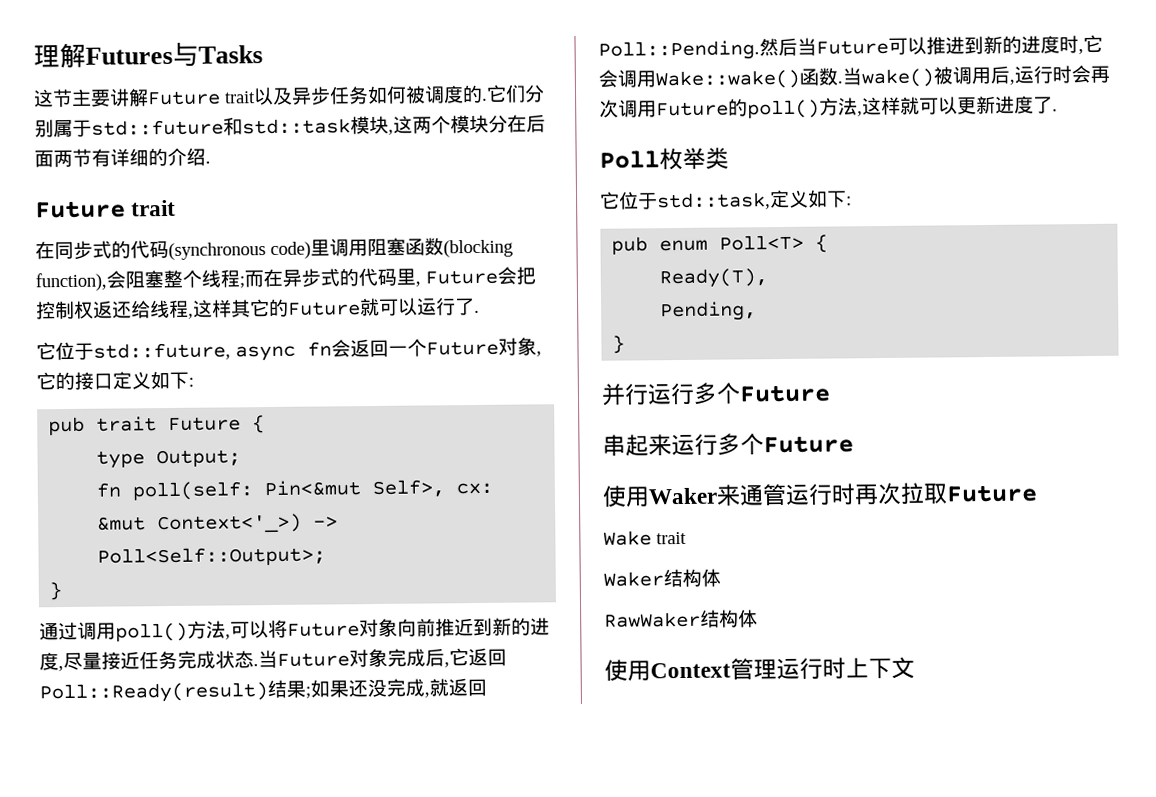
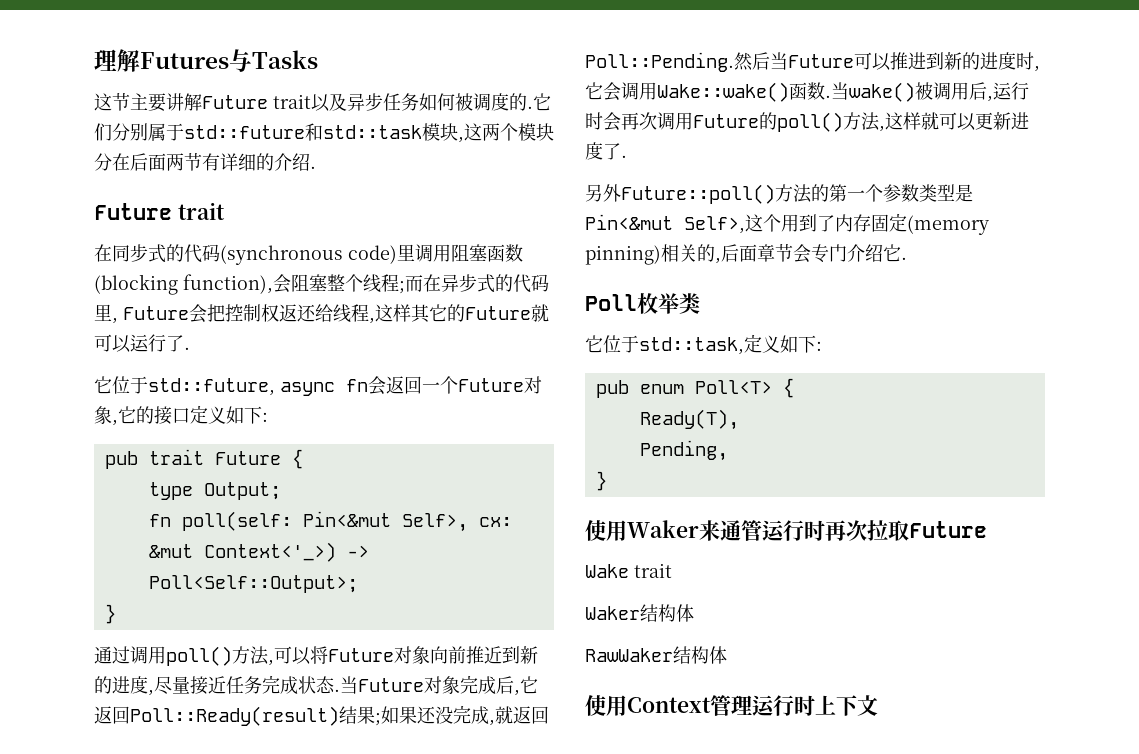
+ 另外Future::poll()方法的第一个参数类型是Pin<&mut Self>,这个用到了内存固定(memory pinning)相关的,后面章节会专门介绍它.
- 并行运行多个Future
- 串起来运行多个Future

